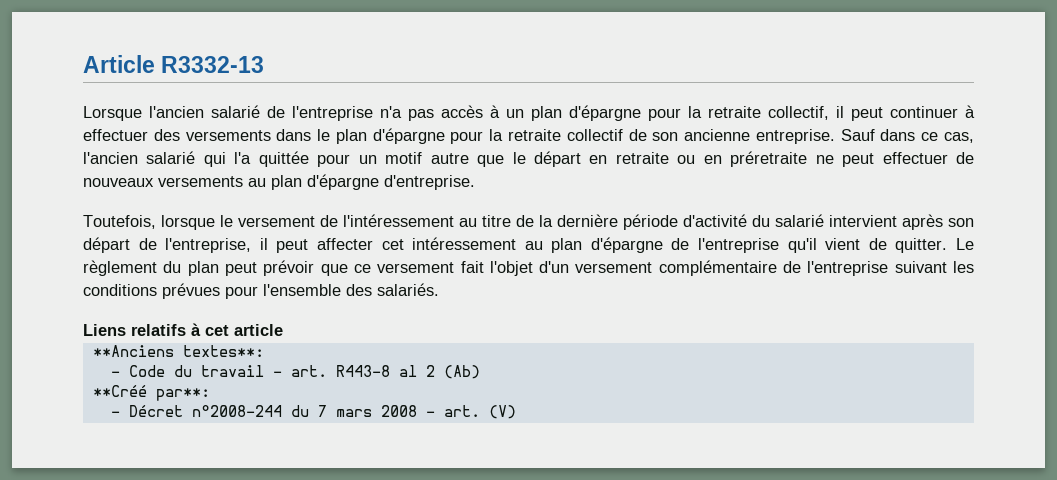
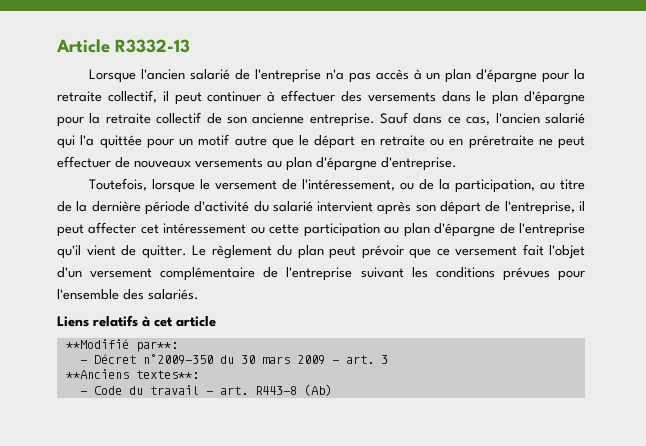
- Toutefois, lorsque le versement de l'intéressement au titre de la dernière période d'activité du salarié intervient après son départ de l'entreprise, il peut affecter cet intéressement au plan d'épargne de l'entreprise qu'il vient de quitter.
+ Toutefois, lorsque le versement de l'intéressement, ou de la participation, au titre de la dernière période d'activité du salarié intervient après son départ de l'entreprise, il peut affecter cet intéressement ou cette participation au plan d'épargne de l'entreprise qu'il vient de quitter.
+ **Modifié par**:
+ - Décret n°2009-350 du 30 mars 2009 - art. 3
- - Code du travail - art. R443-8 al 2 (Ab)
+ - Code du travail - art. R443-8 (Ab)
- **Créé par**:
- - Décret n°2008-244 du 7 mars 2008 - art. (V)

